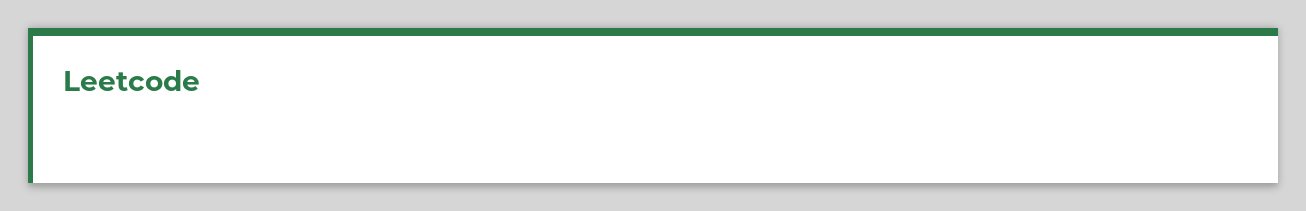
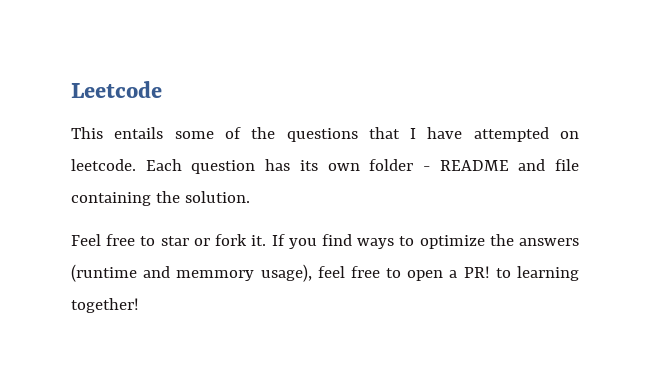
+ This entails some of the questions that I have attempted on leetcode. Each question has its own folder - README and file containing the solution.
+ Feel free to star or fork it. If you find ways to optimize the answers (runtime and memmory usage), feel free to open a PR! to learning together!

